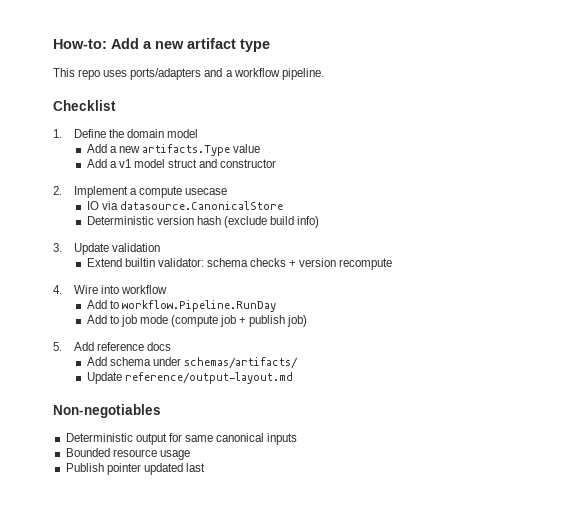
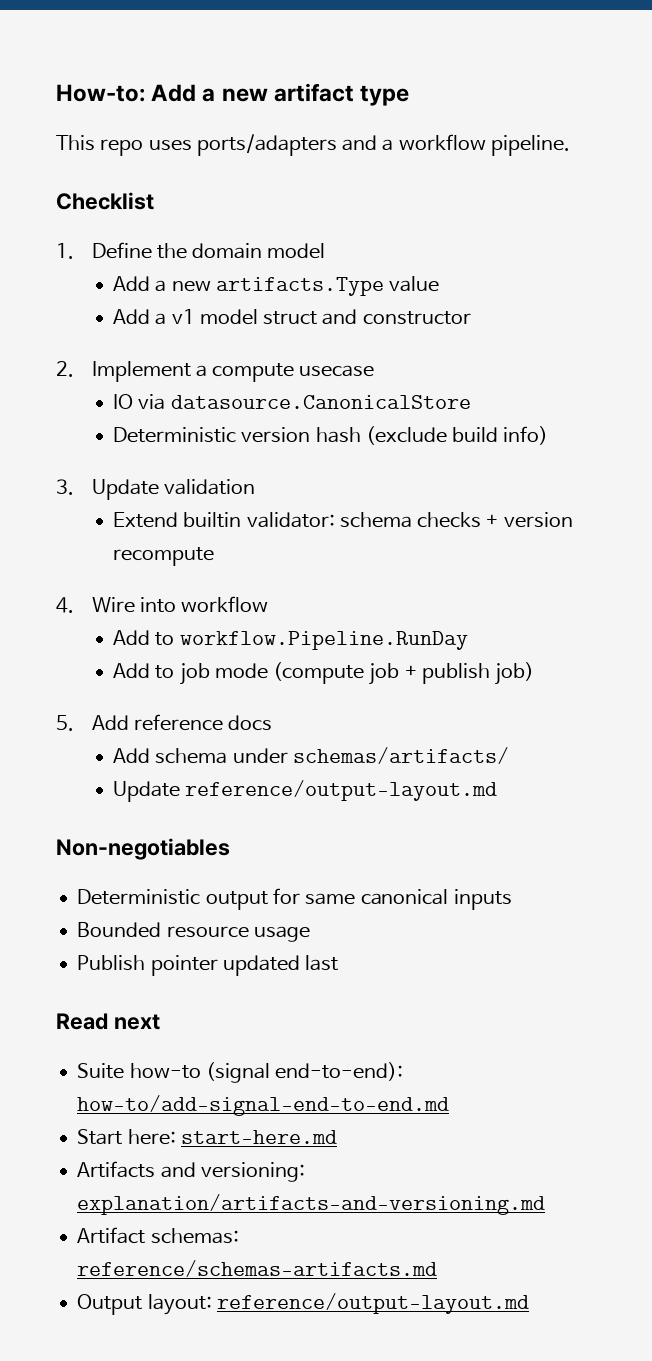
+ Read next
+ Suite how-to (signal end-to-end): how-to/add-signal-end-to-end.md
+ Start here: start-here.md
+ Artifacts and versioning: explanation/artifacts-and-versioning.md
+ Artifact schemas: reference/schemas-artifacts.md
+ Output layout: reference/output-layout.md

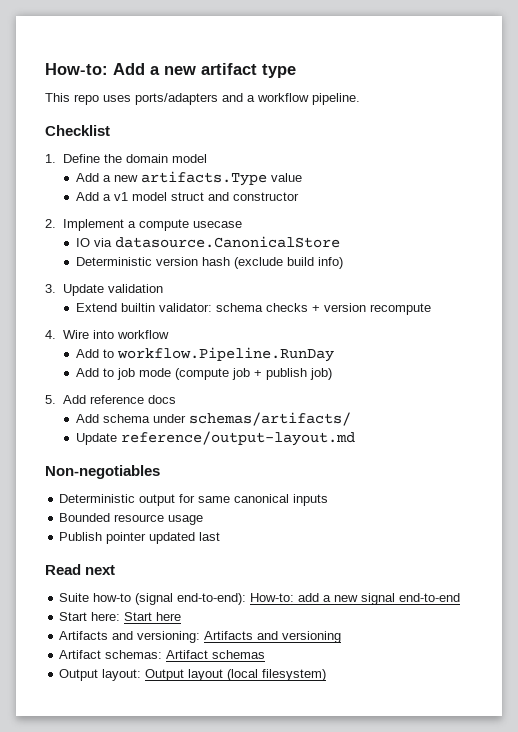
- Suite how-to (signal end-to-end): how-to/add-signal-end-to-end.md
+ Suite how-to (signal end-to-end): How-to: add a new signal end-to-end
- Start here: start-here.md
+ Start here: Start here
- Artifacts and versioning: explanation/artifacts-and-versioning.md
+ Artifacts and versioning: Artifacts and versioning
- Artifact schemas: reference/schemas-artifacts.md
+ Artifact schemas: Artifact schemas
- Output layout: reference/output-layout.md
+ Output layout: Output layout (local filesystem)

